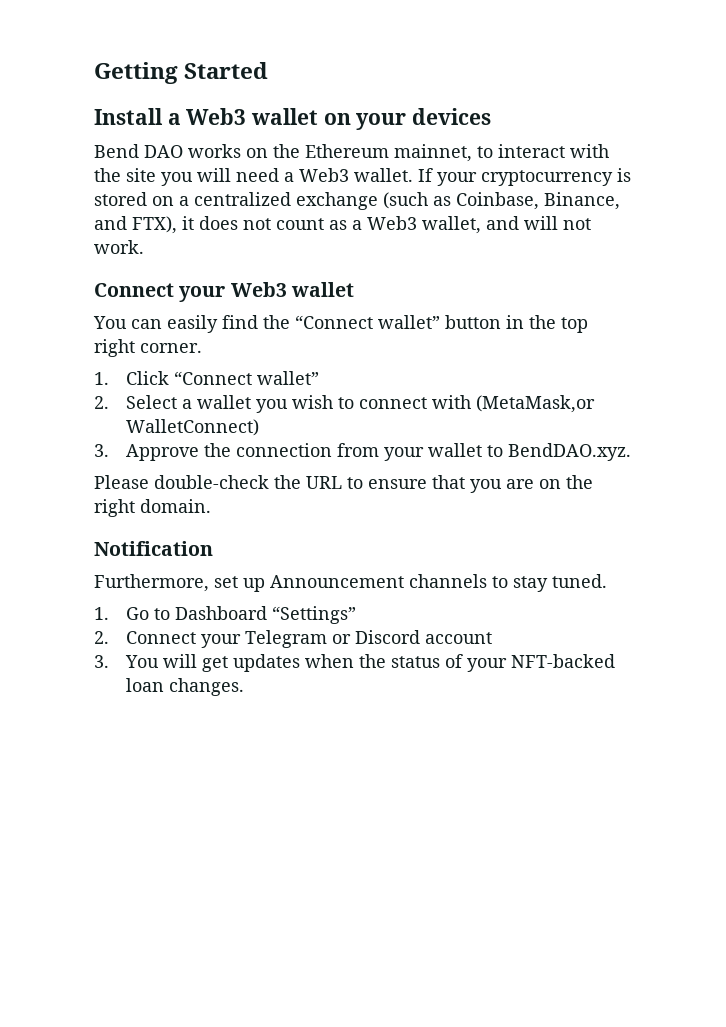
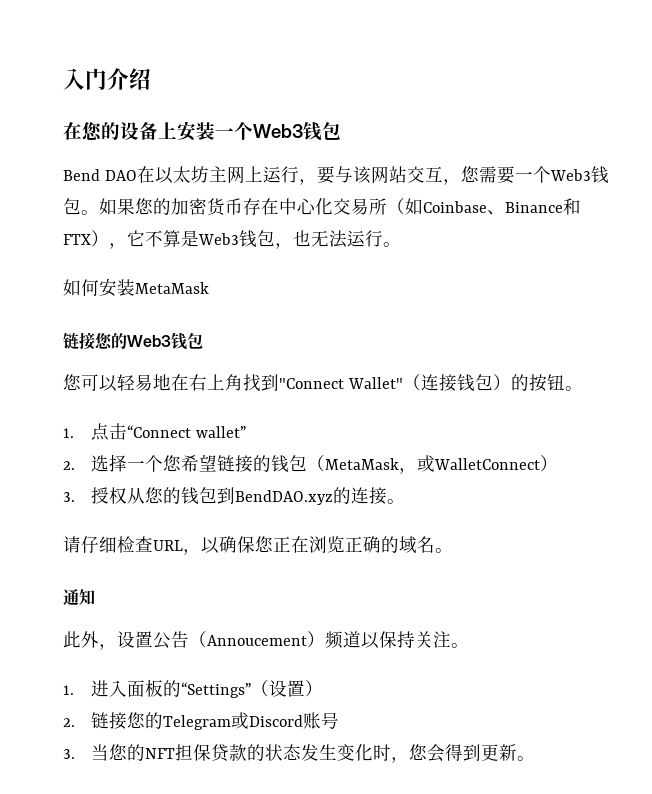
- Getting Started
- Install a Web3 wallet on your devices
- Bend DAO works on the Ethereum mainnet, to interact with the site you will need a Web3 wallet. If your cryptocurrency is stored on a centralized exchange (such as Coinbase, Binance, and FTX), it does not count as a Web3 wallet, and will not work.
- Connect your Web3 wallet
- You can easily find the “Connect wallet” button in the top right corner.
- 1. Click “Connect wallet”
+ 入门介绍
+ 在您的设备上安装一个Web3钱包
+ Bend DAO在以太坊主网上运行，要与该网站交互，您需要一个Web3钱包。如果您的加密货币存在中心化交易所（如Coinbase、Binance和FTX），它不算是Web3钱包，也无法运行。
+ 如何安装MetaMask
+ 链接您的Web3钱包
+ 您可以轻易地在右上角找到"Connect Wallet"（连接钱包）的按钮。
+ 1.点击“Connect wallet”
- 2. Select a wallet you wish to connect with (MetaMask,or WalletConnect)
- 3. Approve the connection from your wallet to BendDAO.xyz.
- Please double-check the URL to ensure that you are on the right domain.
- Notification
- Furthermore, set up Announcement channels to stay tuned.
- 1. Go to Dashboard “Settings”
- 2. Connect your Telegram or Discord account
- 3. You will get updates when the status of your NFT-backed loan changes.
+ 2.选择一个您希望链接的钱包（MetaMask，或WalletConnect）
+ 3.授权从您的钱包到BendDAO.xyz的连接。
+ 请仔细检查URL，以确保您正在浏览正确的域名。
+ 通知
+ 此外，设置公告（Annoucement）频道以保持关注。
+ 1.进入面板的“Settings”（设置）
+ 2.链接您的Telegram或Discord账号
+ 3.当您的NFT担保贷款的状态发生变化时，您会得到更新。

